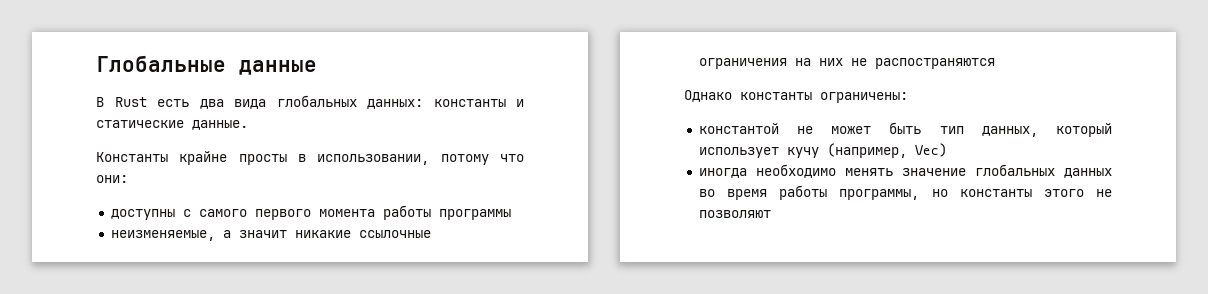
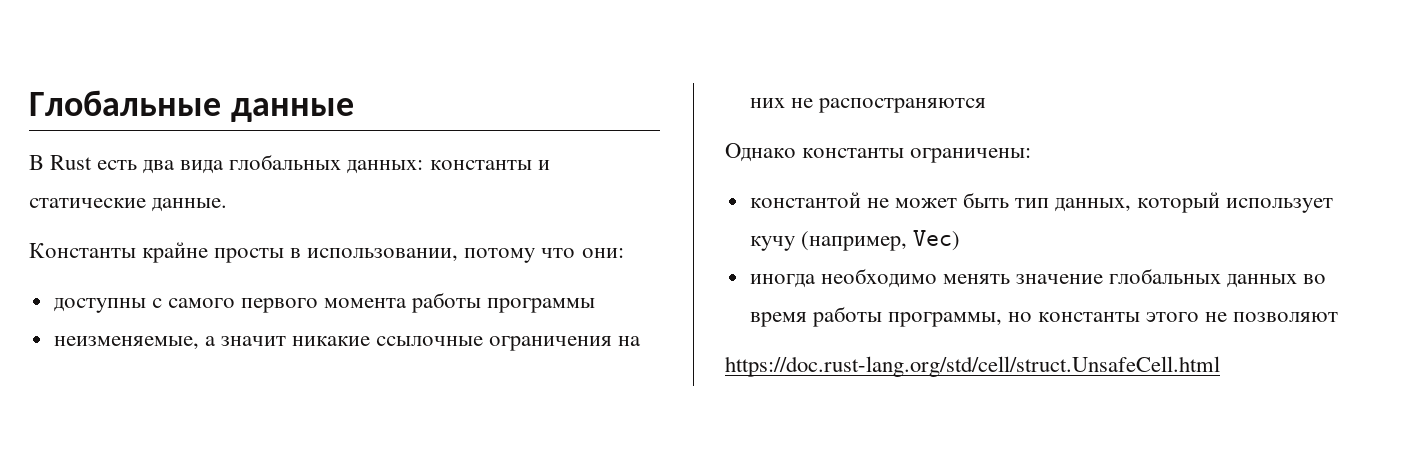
+ https://doc.rust-lang.org/std/cell/struct.UnsafeCell.html

